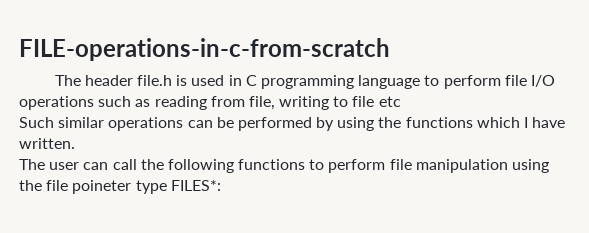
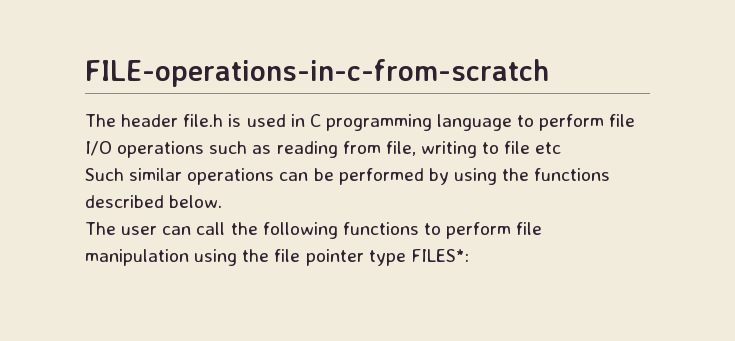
- Such similar operations can be performed by using the functions which I have written.
+ Such similar operations can be performed by using the functions described below.
- The user can call the following functions to perform file manipulation using the file poineter type FILES*:
+ The user can call the following functions to perform file manipulation using the file pointer type FILES*:

